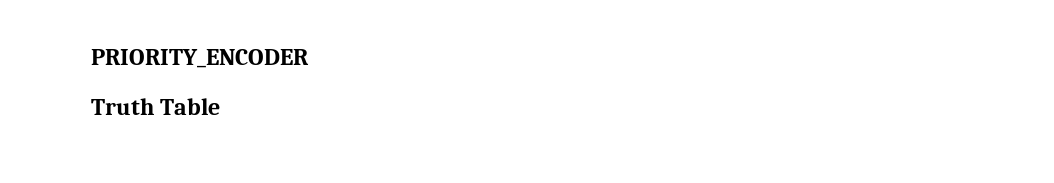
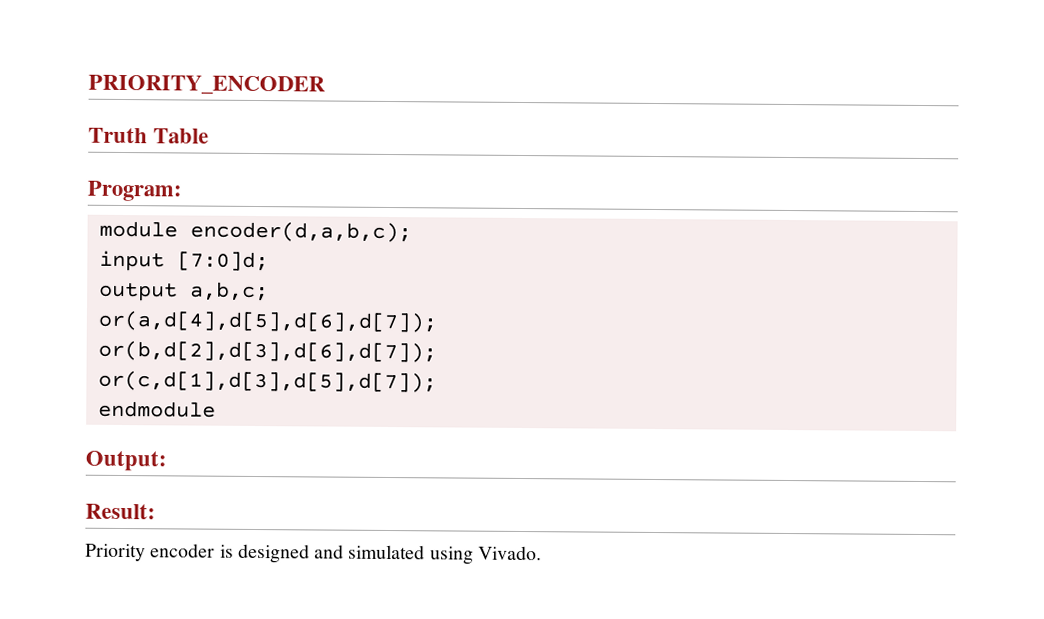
+ Program:
+ module encoder(d,a,b,c);
+ input [7:0]d;
+ output a,b,c;
+ or(a,d[4],d[5],d[6],d[7]);
+ or(b,d[2],d[3],d[6],d[7]);
+ or(c,d[1],d[3],d[5],d[7]);
+ endmodule
+ Output:
+ Result:
+ Priority encoder is designed and simulated using Vivado.

